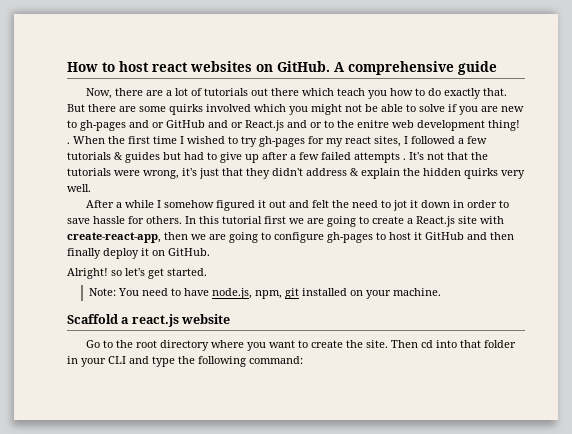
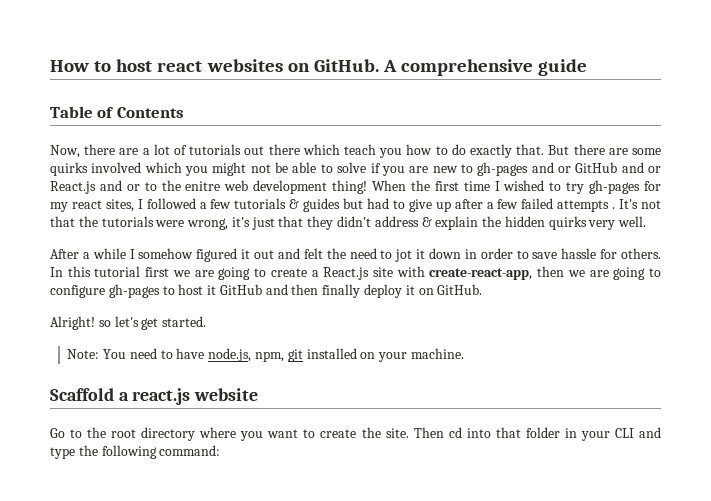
+ Table of Contents
- But there are some quirks involved which you might not be able to solve if you are new to gh-pages and or GitHub and or React.js and or to the enitre web development thing! .
+ But there are some quirks involved which you might not be able to solve if you are new to gh-pages and or GitHub and or React.js and or to the enitre web development thing!

